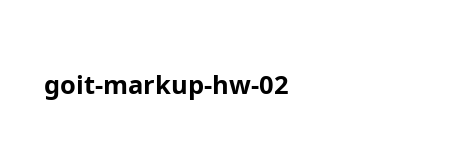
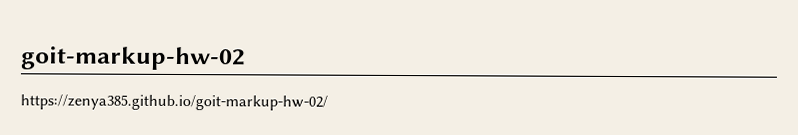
+ https://zenya385.github.io/goit-markup-hw-02/

